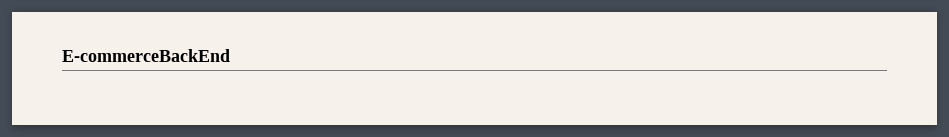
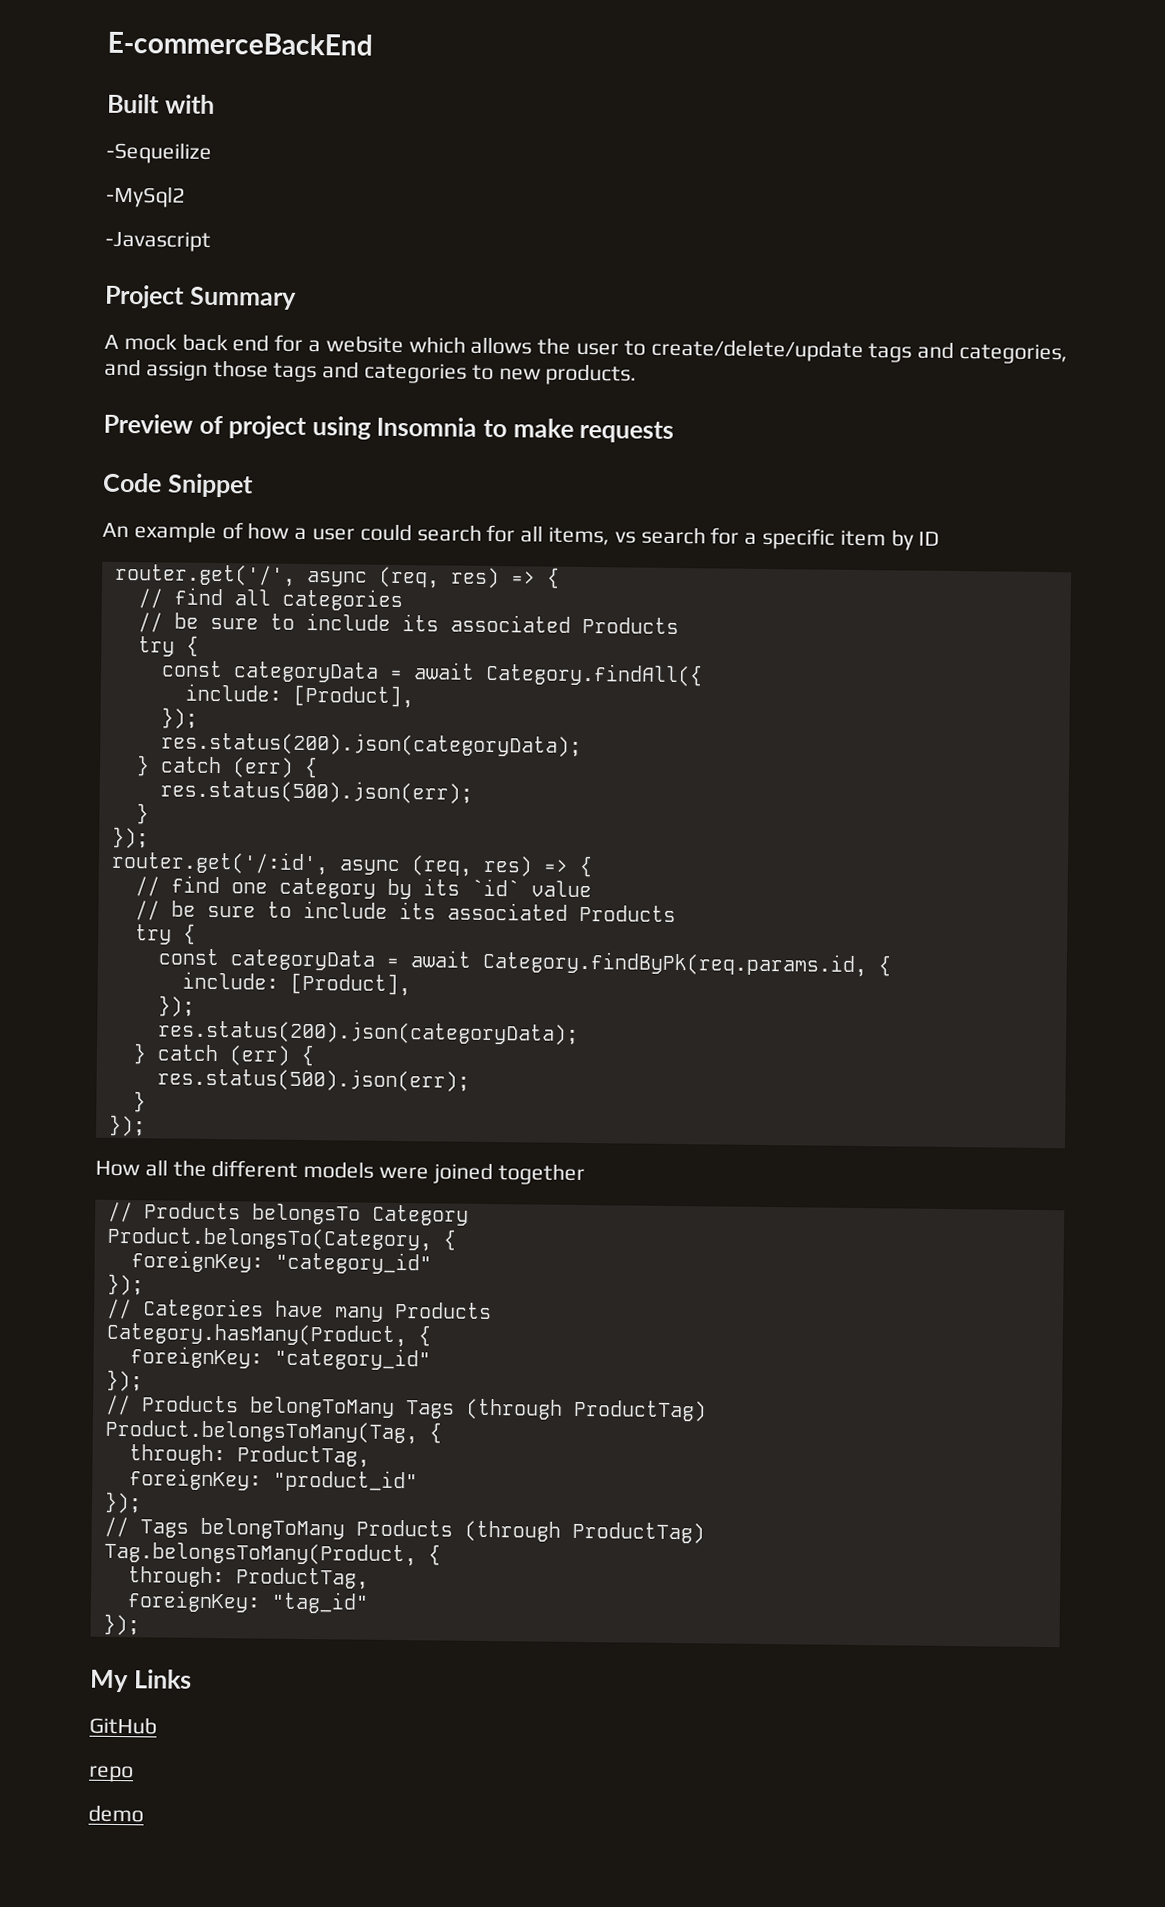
+ Built with
+ -Sequeilize
+ -MySql2
+ -Javascript
+ Project Summary
+ A mock back end for a website which allows the user to create/delete/update tags and categories, and assign those tags and categories to new products.
+ Preview of project using Insomnia to make requests
+ Code Snippet
+ An example of how a user could search for all items, vs search for a specific item by ID
+ router.get('/', async (req, res) => {
+ // find all categories
+ // be sure to include its associated Products
+ try {
+ const categoryData = await Category.findAll({
+ include: [Product],
+ });
+ res.status(200).json(categoryData);
+ } catch (err) {
+ res.status(500).json(err);
+ }
+ });
+ router.get('/:id', async (req, res) => {
+ // find one category by its `id` value
+ // be sure to include its associated Products
+ try {
+ const categoryData = await Category.findByPk(req.params.id, {
+ include: [Product],
+ });
+ res.status(200).json(categoryData);
+ } catch (err) {
+ res.status(500).json(err);
+ }
+ });
+ How all the different models were joined together
+ // Products belongsTo Category
+ Product.belongsTo(Category, {
+ foreignKey: "category_id"
+ });
+ // Categories have many Products
+ Category.hasMany(Product, {
+ foreignKey: "category_id"
+ });
+ // Products belongToMany Tags (through ProductTag)
+ Product.belongsToMany(Tag, {
+ through: ProductTag,
+ foreignKey: "product_id"
+ });
+ // Tags belongToMany Products (through ProductTag)
+ Tag.belongsToMany(Product, {
+ through: ProductTag,
+ foreignKey: "tag_id"
+ });
+ My Links
+ GitHub
+ repo
+ demo

